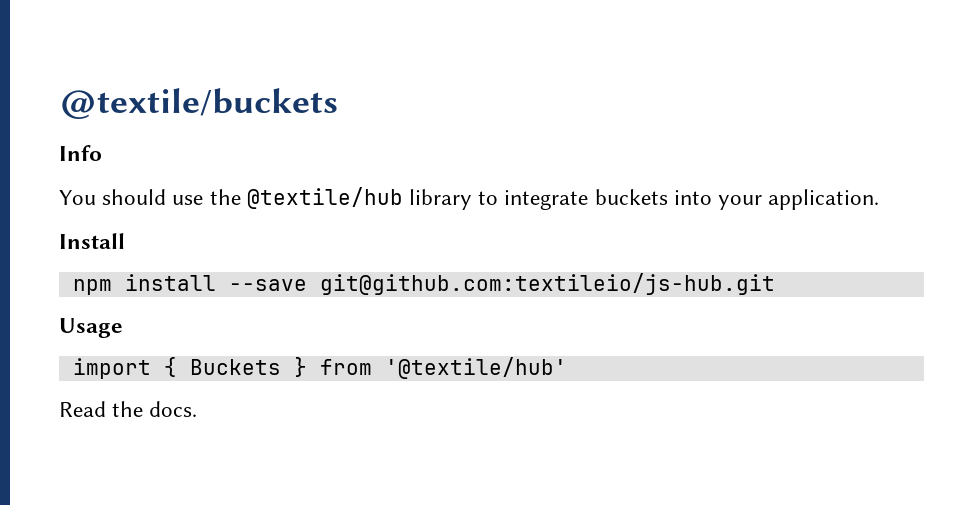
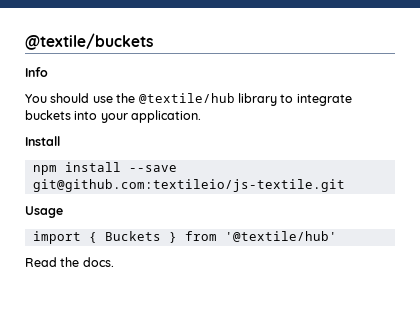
- npm install --save git@github.com:textileio/js-hub.git
+ npm install --save git@github.com:textileio/js-textile.git

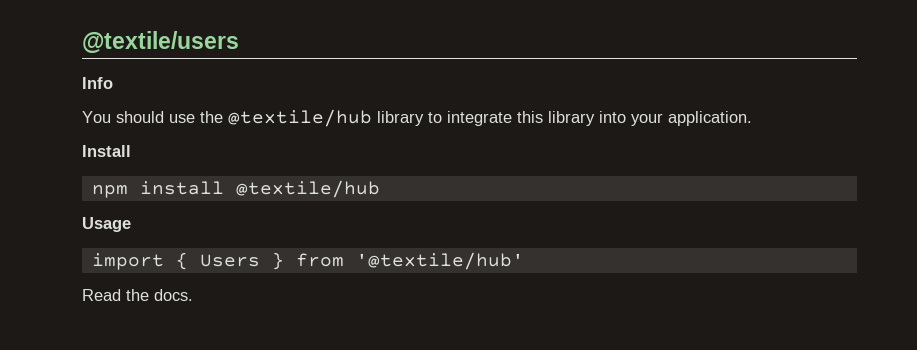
- @textile/buckets
+ @textile/users
- You should use the @textile/hub library to integrate buckets into your application.
+ You should use the @textile/hub library to integrate this library into your application.
- npm install --save git@github.com:textileio/js-textile.git
+ npm install @textile/hub
- import { Buckets } from '@textile/hub'
+ import { Users } from '@textile/hub'

